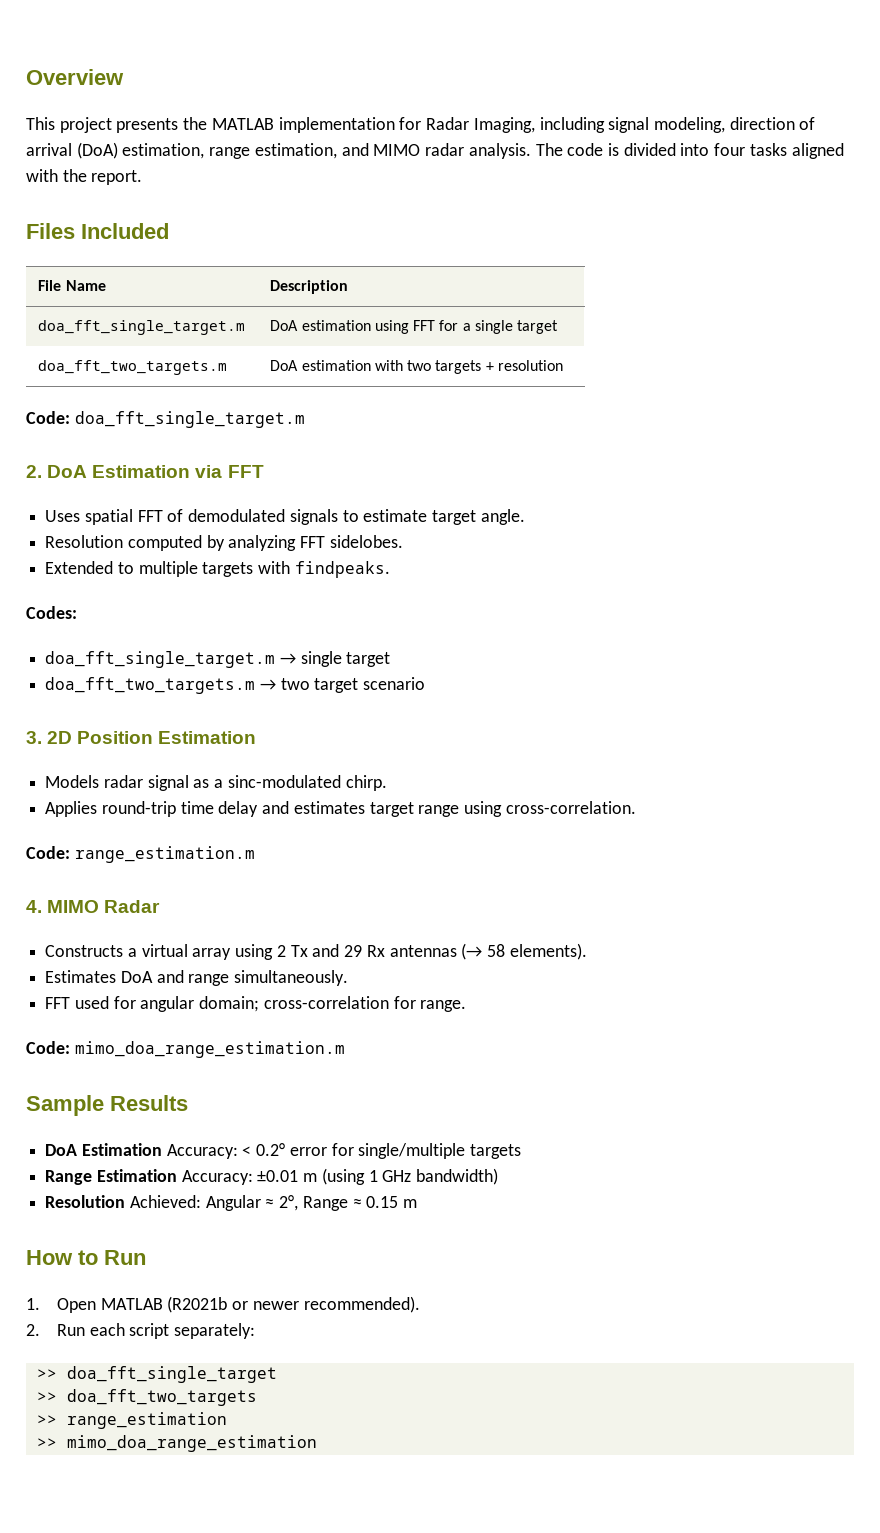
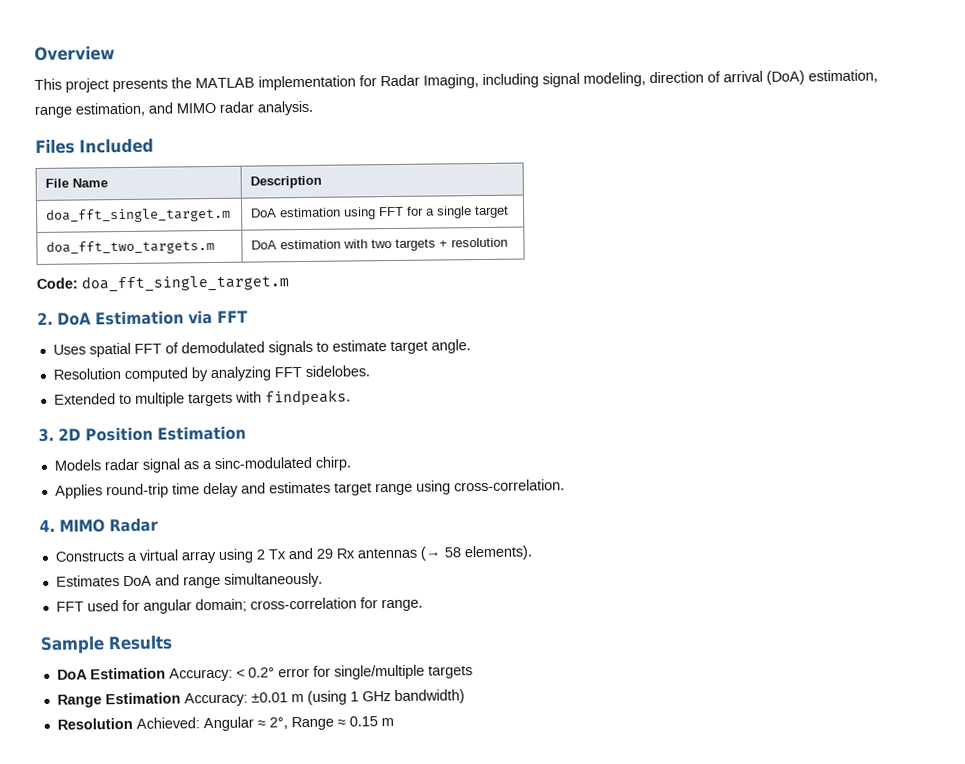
- The code is divided into four tasks aligned with the report.
- Codes:
- doa_fft_single_target.m → single target
- doa_fft_two_targets.m → two target scenario
- Code: range_estimation.m
- Code: mimo_doa_range_estimation.m
- How to Run
- 1. Open MATLAB (R2021b or newer recommended).
- 2. Run each script separately:
- >> doa_fft_single_target
- >> doa_fft_two_targets
- >> range_estimation
- >> mimo_doa_range_estimation

